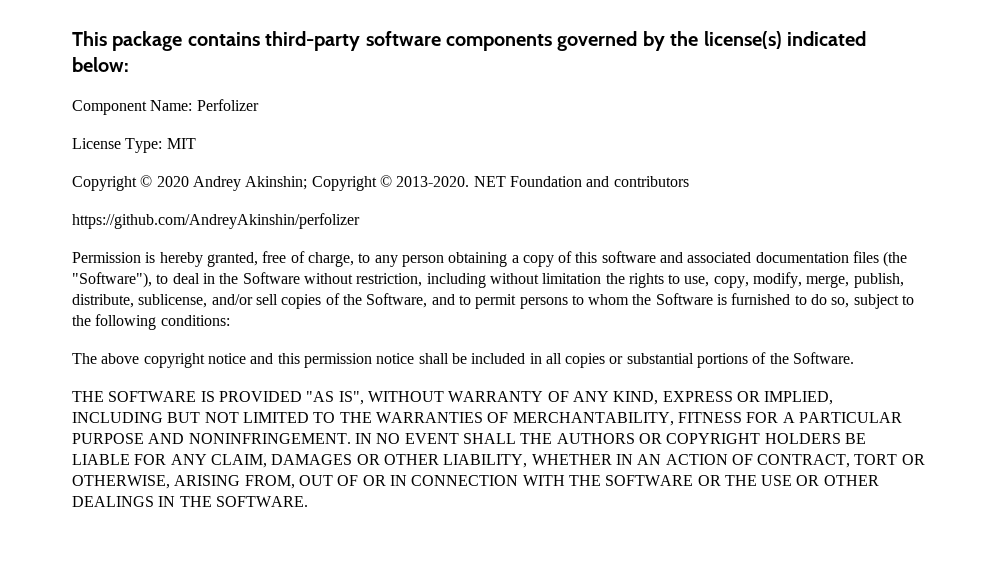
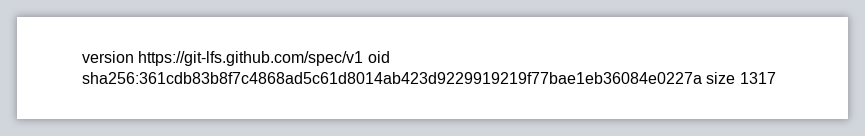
- This package contains third-party software components governed by the license(s) indicated below:
- Component Name: Perfolizer
- License Type: MIT
- Copyright © 2020 Andrey Akinshin; Copyright © 2013-2020. NET Foundation and contributors
- https://github.com/AndreyAkinshin/perfolizer
- Permission is hereby granted, free of charge, to any person obtaining a copy of this software and associated documentation files (the "Software"), to deal in the Software without restriction, including without limitation the rights to use, copy, modify, merge, publish, distribute, sublicense, and/or sell copies of the Software, and to permit persons to whom the Software is furnished to do so, subject to the following conditions:
- The above copyright notice and this permission notice shall be included in all copies or substantial portions of the Software.
- THE SOFTWARE IS PROVIDED "AS IS", WITHOUT WARRANTY OF ANY KIND, EXPRESS OR IMPLIED, INCLUDING BUT NOT LIMITED TO THE WARRANTIES OF MERCHANTABILITY, FITNESS FOR A PARTICULAR PURPOSE AND NONINFRINGEMENT. IN NO EVENT SHALL THE AUTHORS OR COPYRIGHT HOLDERS BE LIABLE FOR ANY CLAIM, DAMAGES OR OTHER LIABILITY, WHETHER IN AN ACTION OF CONTRACT, TORT OR OTHERWISE, ARISING FROM, OUT OF OR IN CONNECTION WITH THE SOFTWARE OR THE USE OR OTHER DEALINGS IN THE SOFTWARE.
+ version https://git-lfs.github.com/spec/v1 oid sha256:361cdb83b8f7c4868ad5c61d8014ab423d9229919219f77bae1eb36084e0227a size 1317

